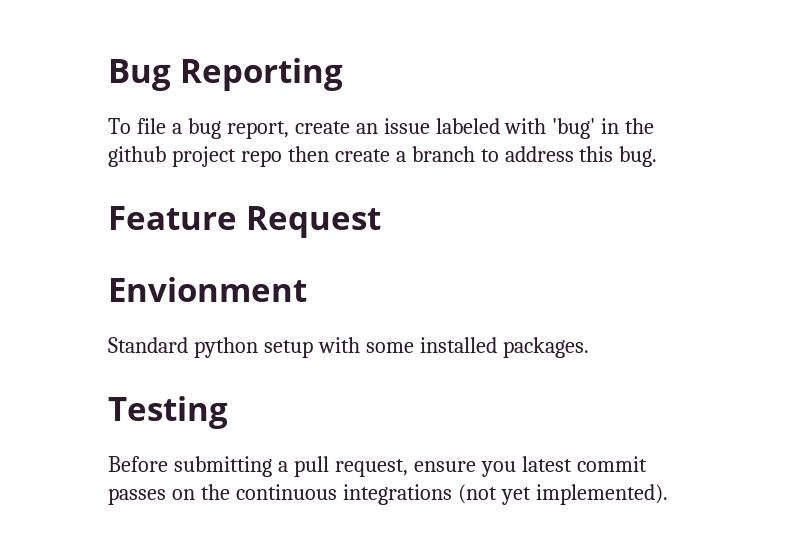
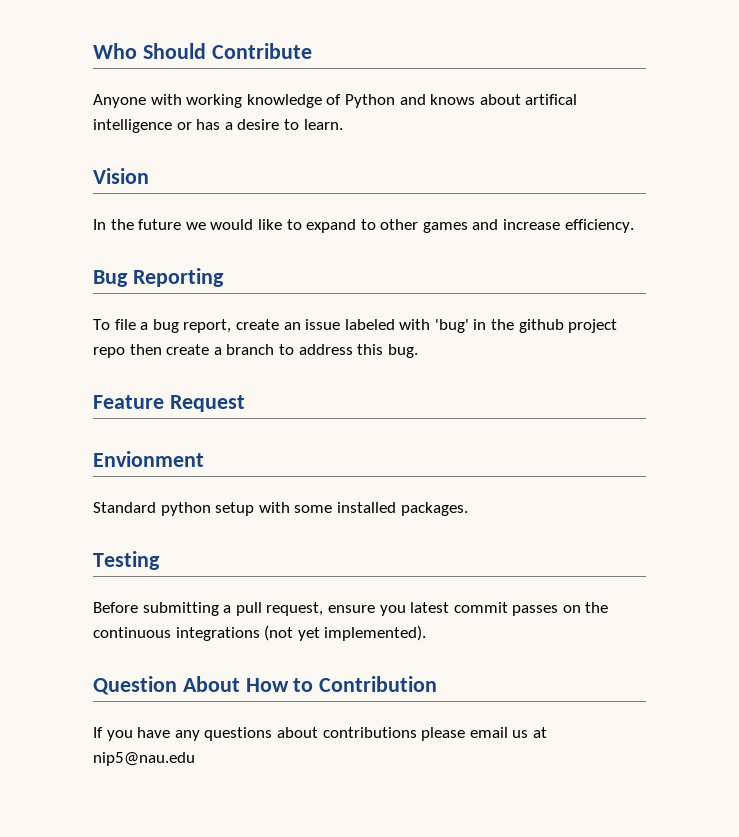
+ Who Should Contribute
+ Anyone with working knowledge of Python and knows about artifical intelligence or has a desire to learn.
+ Vision
+ In the future we would like to expand to other games and increase efficiency.
+ Question About How to Contribution
+ If you have any questions about contributions please email us at nip5@nau.edu

